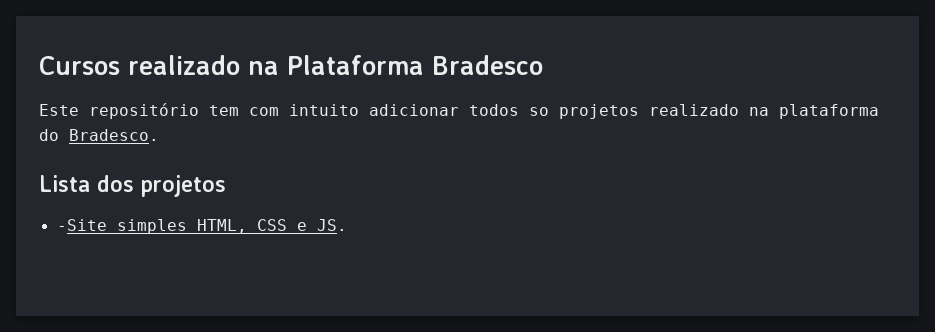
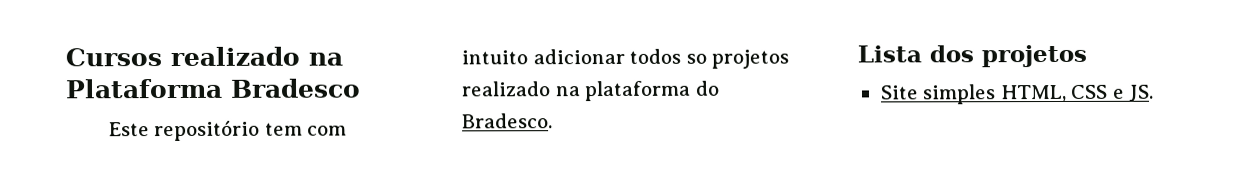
- -Site simples HTML, CSS e JS.
+ Site simples HTML, CSS e JS.

